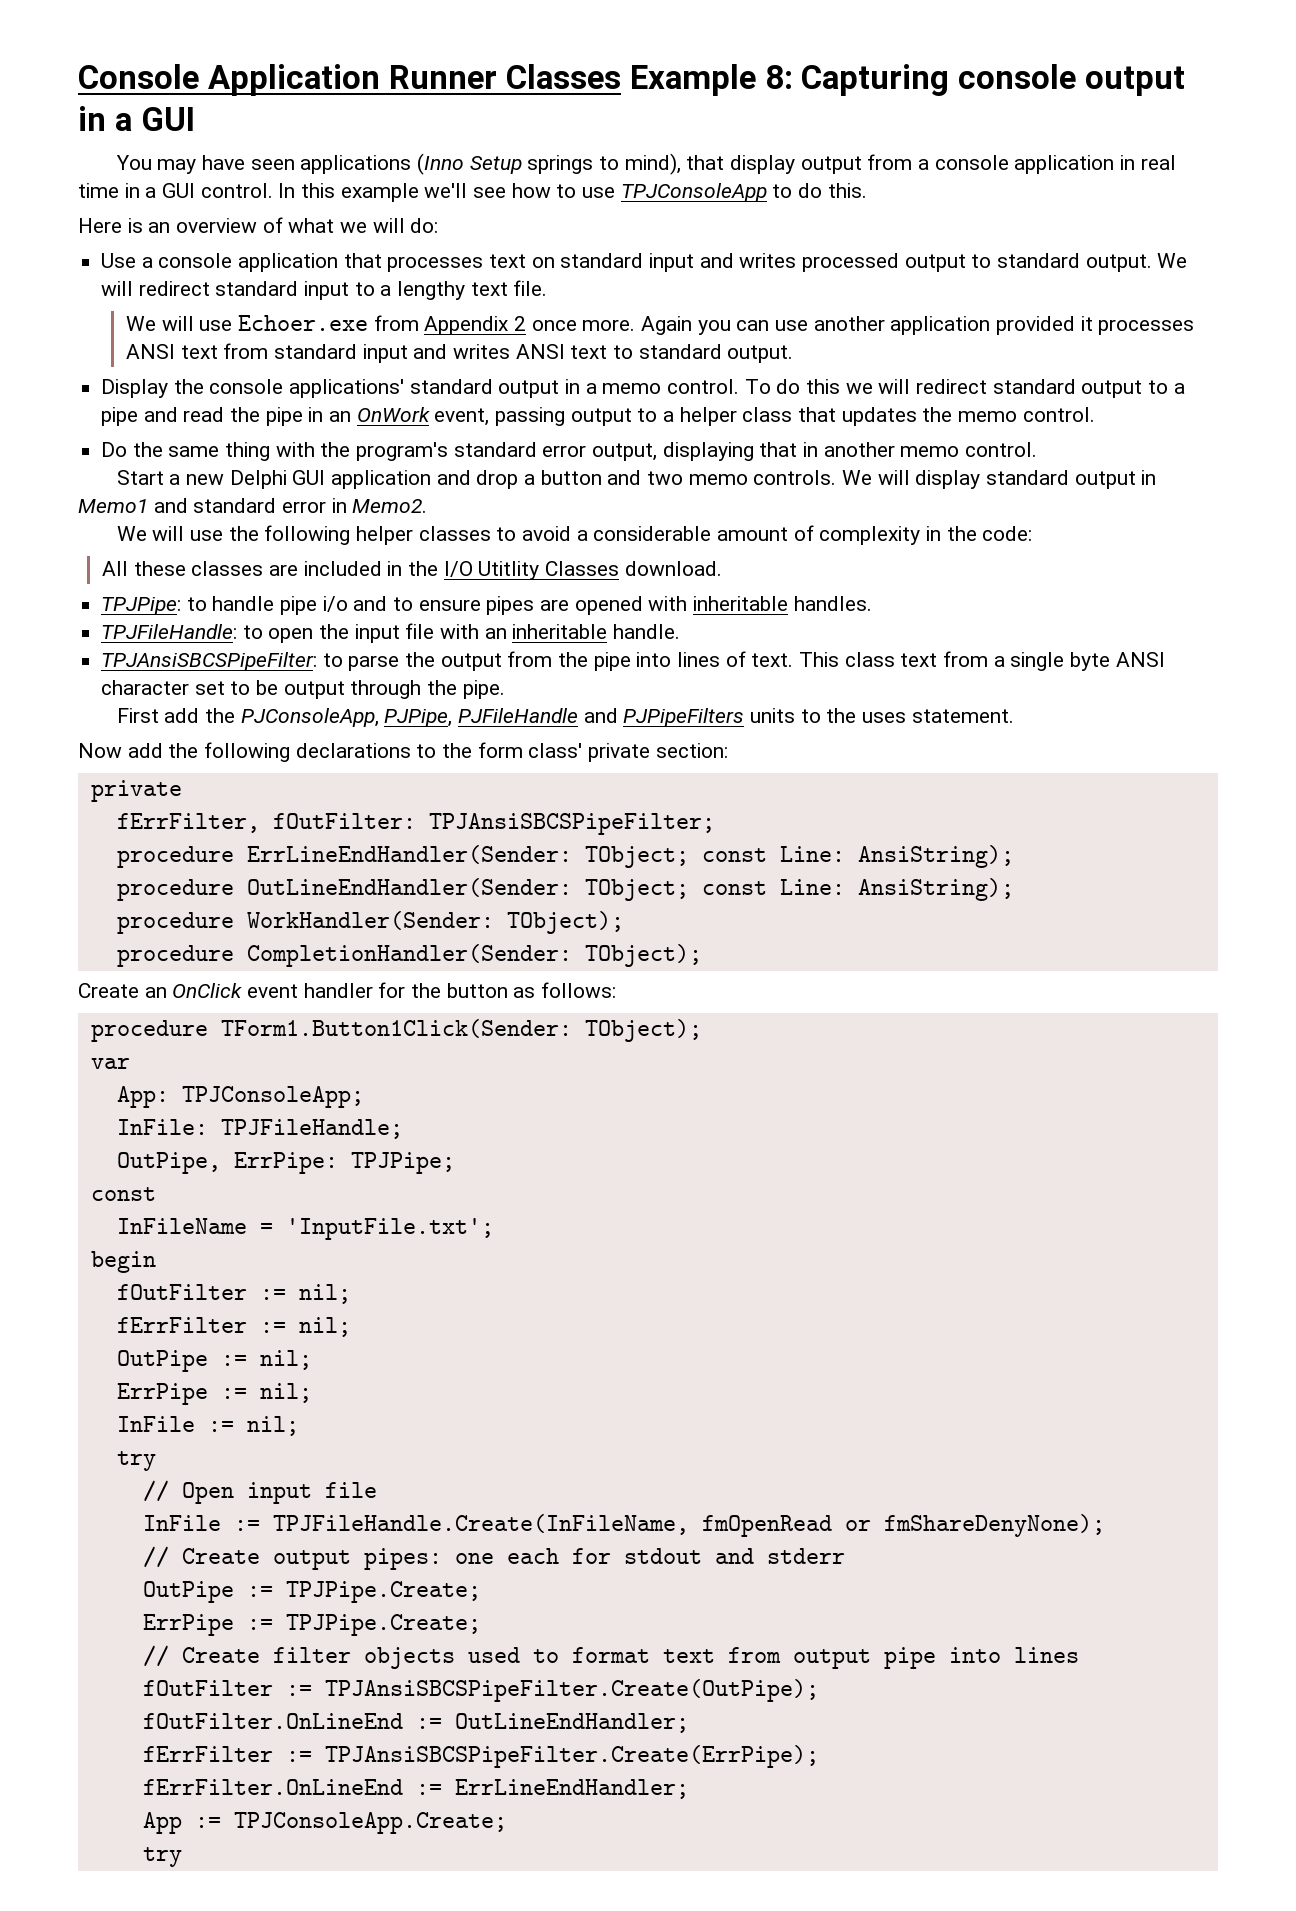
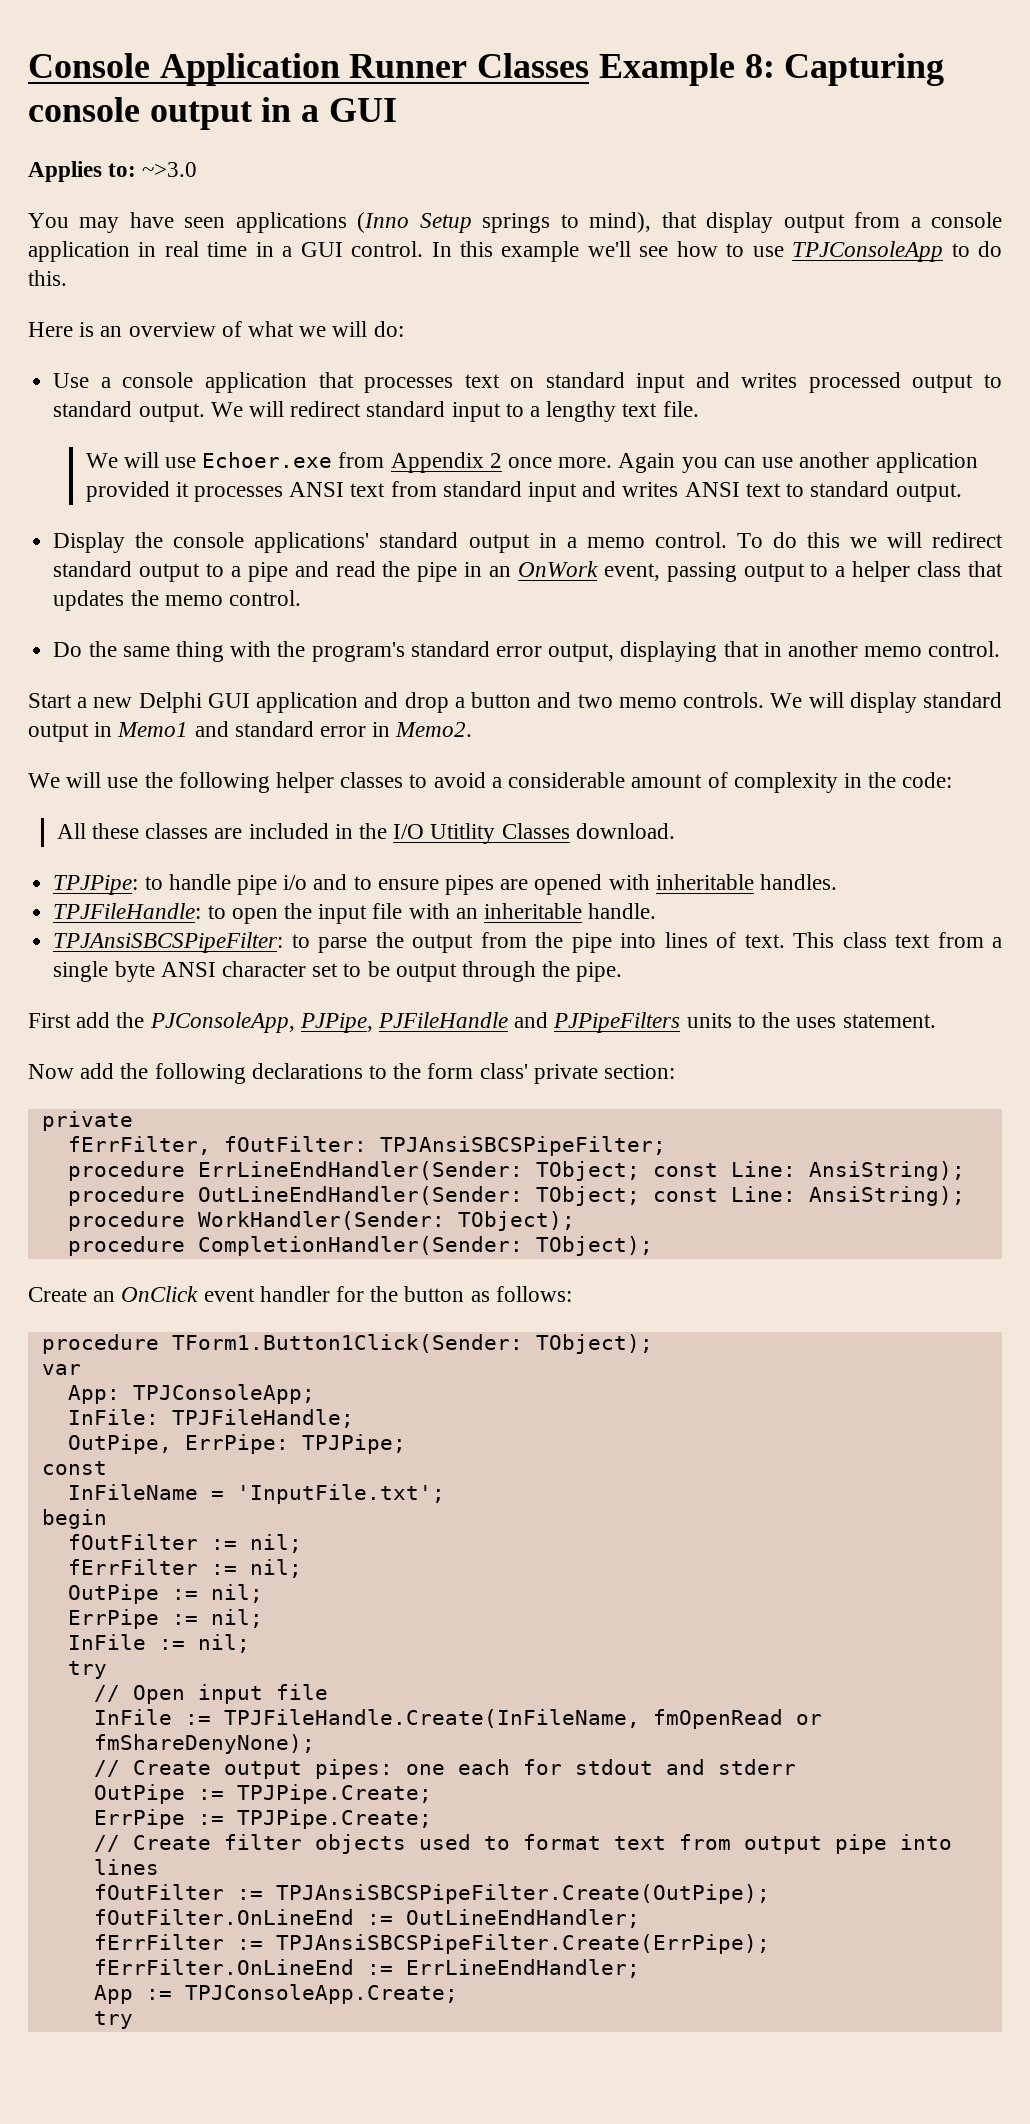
+ Applies to: ~>3.0

